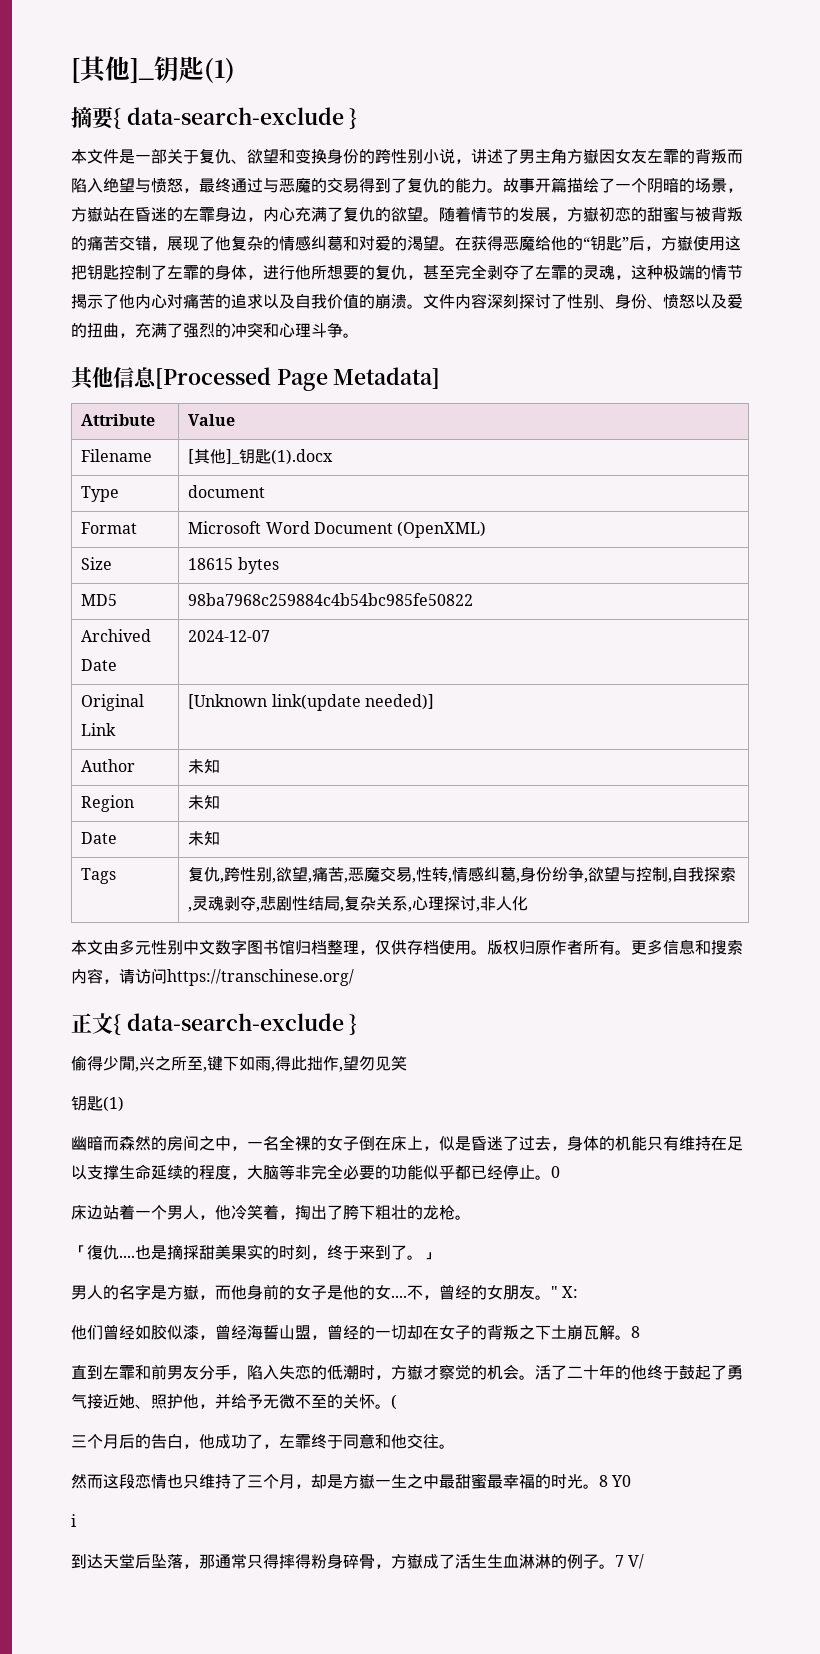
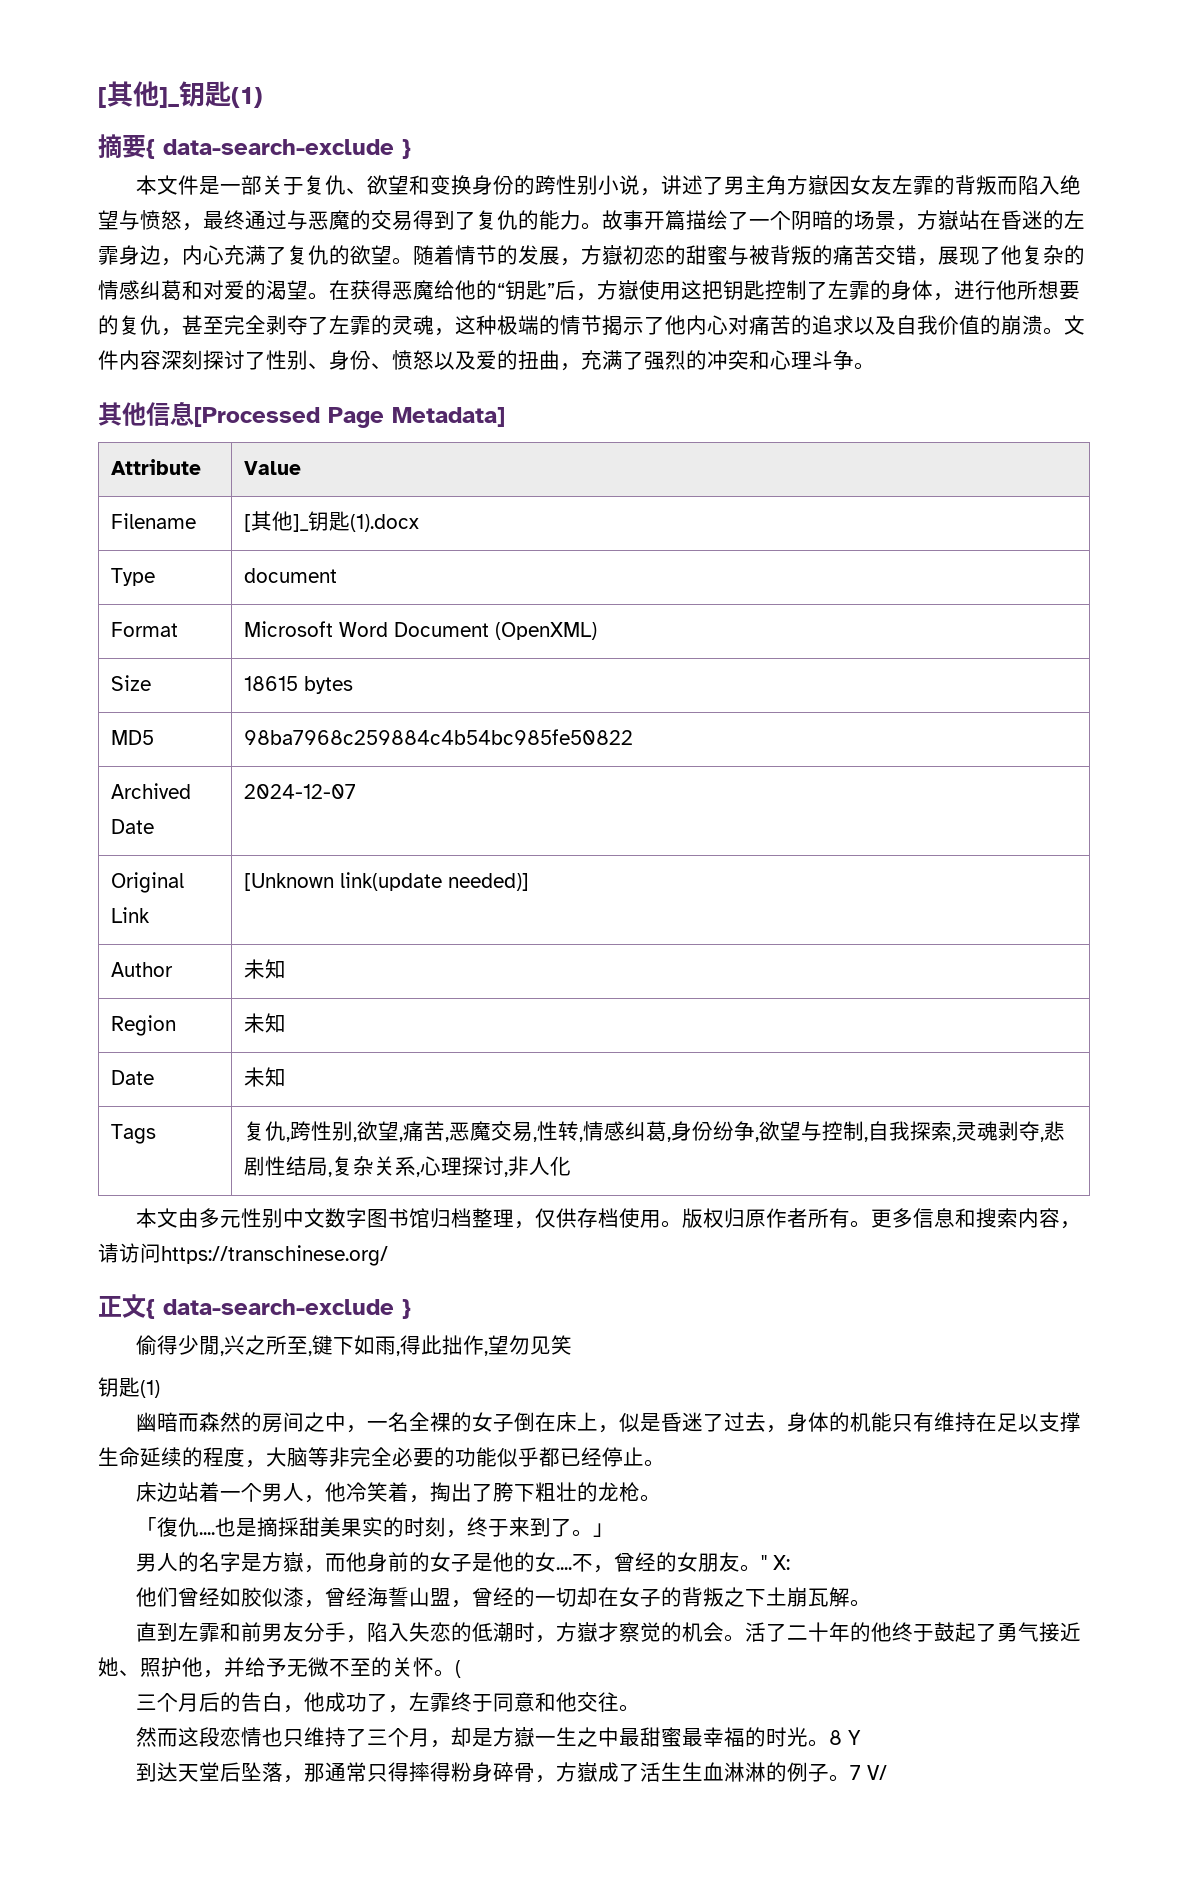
- 0
- 他们曾经如胶似漆，曾经海誓山盟，曾经的一切却在女子的背叛之下土崩瓦解。8
+ 他们曾经如胶似漆，曾经海誓山盟，曾经的一切却在女子的背叛之下土崩瓦解。
- 8 Y0
- i
+ 8 Y

